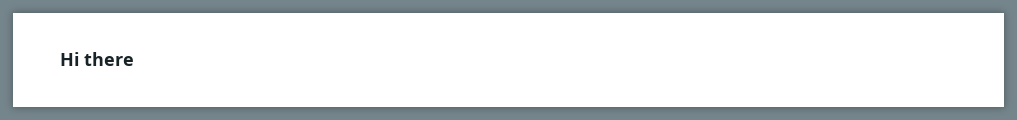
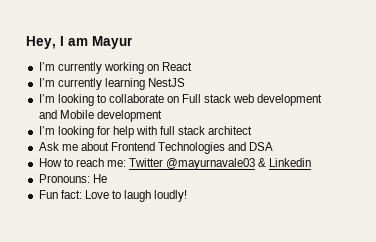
- Hi there
+ Hey, I am Mayur
+ I’m currently working on React
+ I’m currently learning NestJS
+ I’m looking to collaborate on Full stack web development and Mobile development
+ I’m looking for help with full stack architect
+ Ask me about Frontend Technologies and DSA
+ How to reach me: Twitter @mayurnavale03 & Linkedin
+ Pronouns: He
+ Fun fact: Love to laugh loudly!

